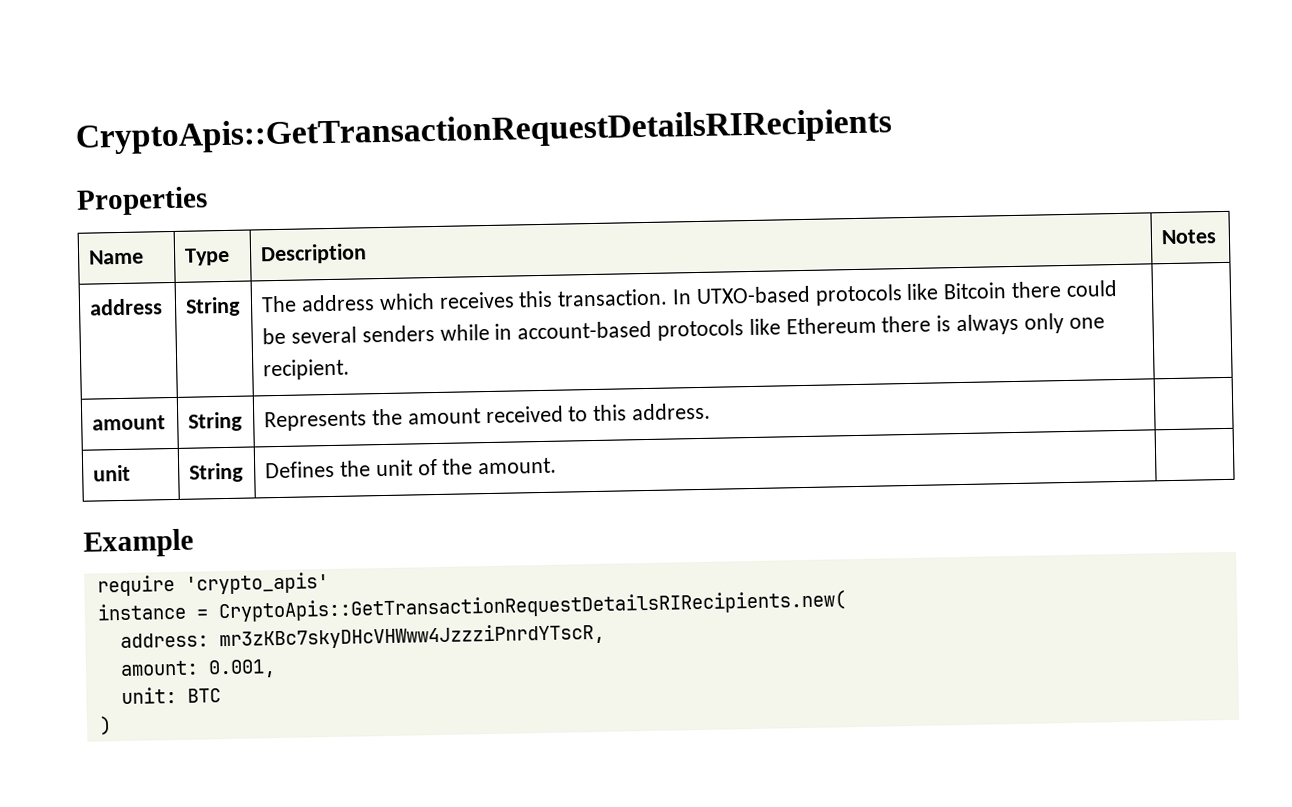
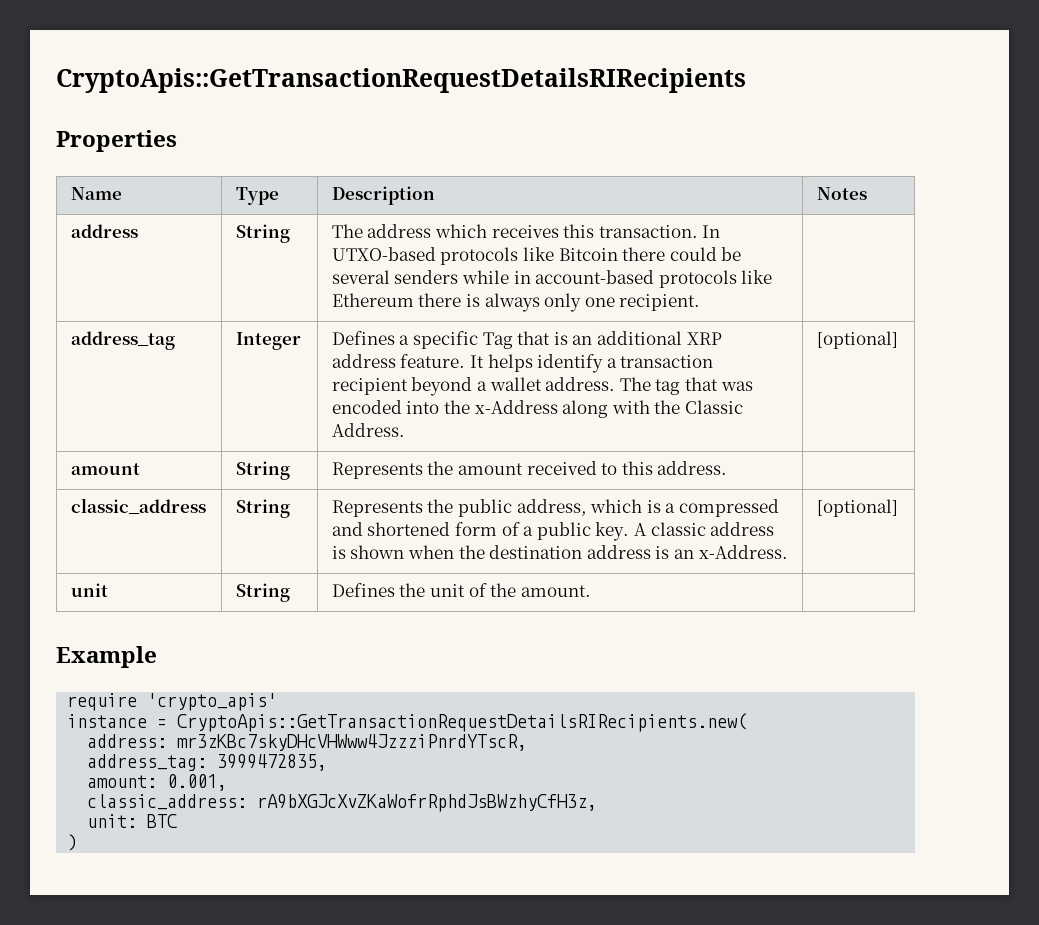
+ address_tag | Integer | Defines a specific Tag that is an additional XRP address feature. It helps identify a transaction recipient beyond a wallet address. The tag that was encoded into the x-Address along with the Classic Address. | [optional]
+ classic_address | String | Represents the public address, which is a compressed and shortened form of a public key. A classic address is shown when the destination address is an x-Address. | [optional]
+ address_tag: 3999472835,
+ classic_address: rA9bXGJcXvZKaWofrRphdJsBWzhyCfH3z,

